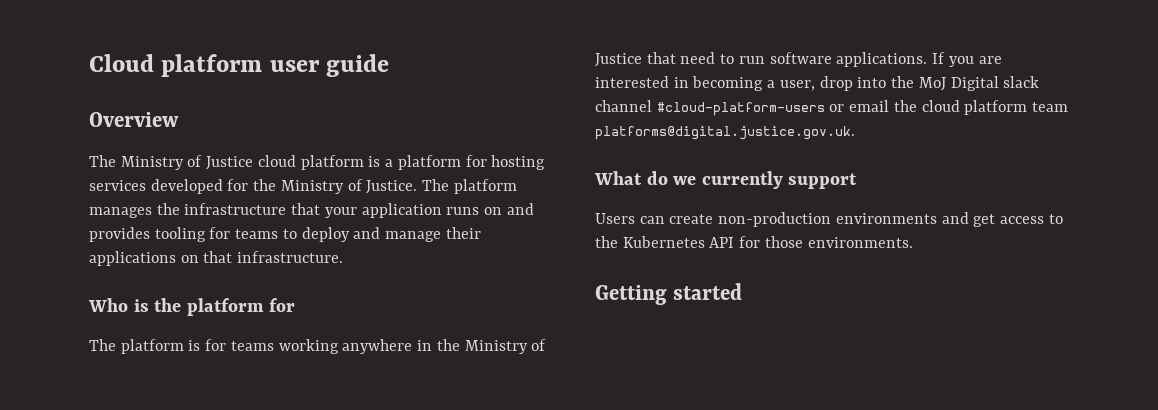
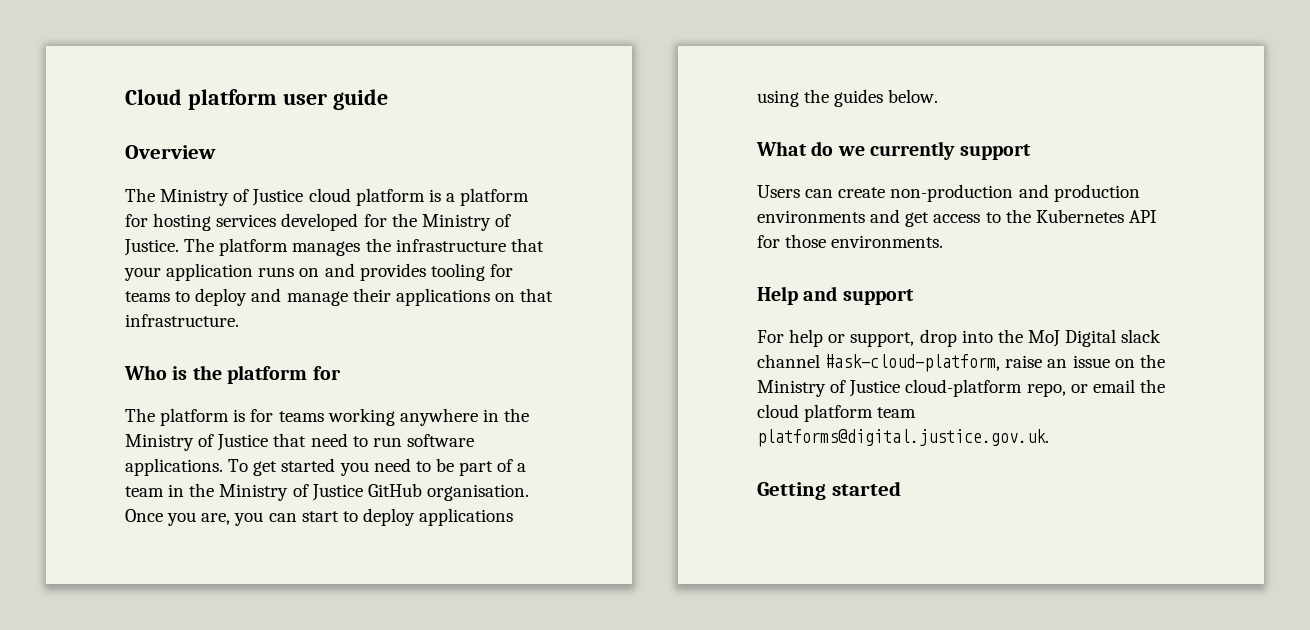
- If you are interested in becoming a user, drop into the MoJ Digital slack channel #cloud-platform-users or email the cloud platform team platforms@digital.justice.gov.uk.
+ To get started you need to be part of a team in the Ministry of Justice GitHub organisation. Once you are, you can start to deploy applications using the guides below.
- Users can create non-production environments and get access to the Kubernetes API for those environments.
+ Users can create non-production and production environments and get access to the Kubernetes API for those environments.
+ Help and support
+ For help or support, drop into the MoJ Digital slack channel #ask-cloud-platform, raise an issue on the Ministry of Justice cloud-platform repo, or email the cloud platform team platforms@digital.justice.gov.uk.

